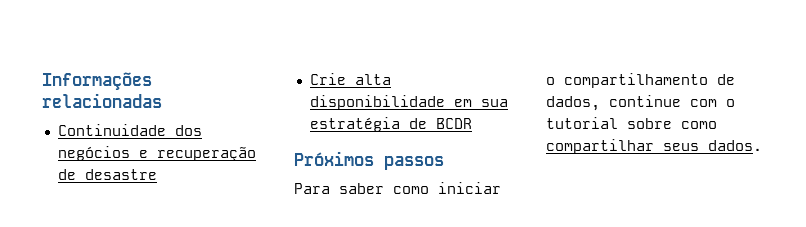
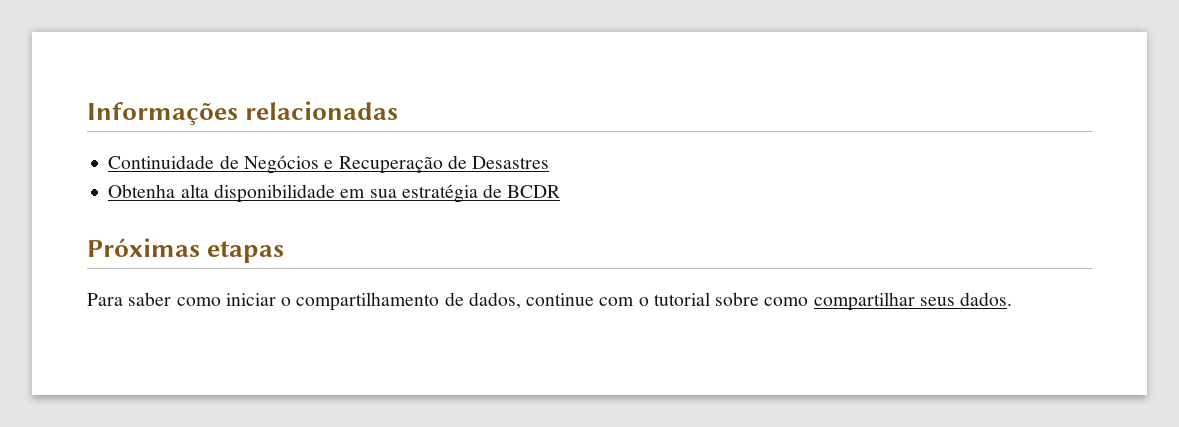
- Continuidade dos negócios e recuperação de desastre
- Crie alta disponibilidade em sua estratégia de BCDR
+ Continuidade de Negócios e Recuperação de Desastres
+ Obtenha alta disponibilidade em sua estratégia de BCDR
- Próximos passos
+ Próximas etapas

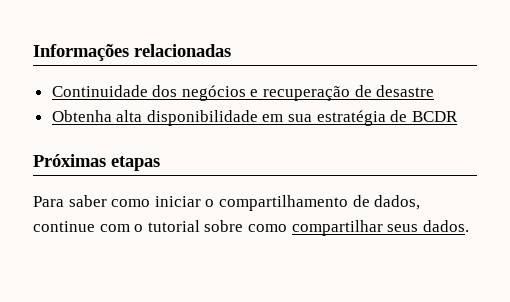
- Continuidade de Negócios e Recuperação de Desastres
+ Continuidade dos negócios e recuperação de desastre

